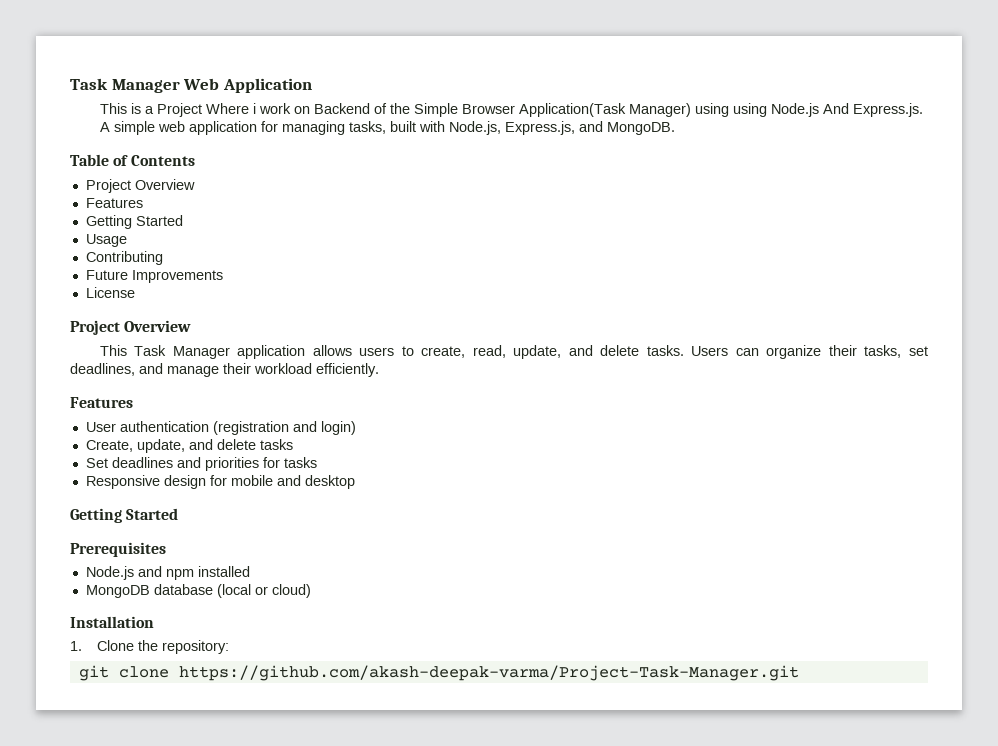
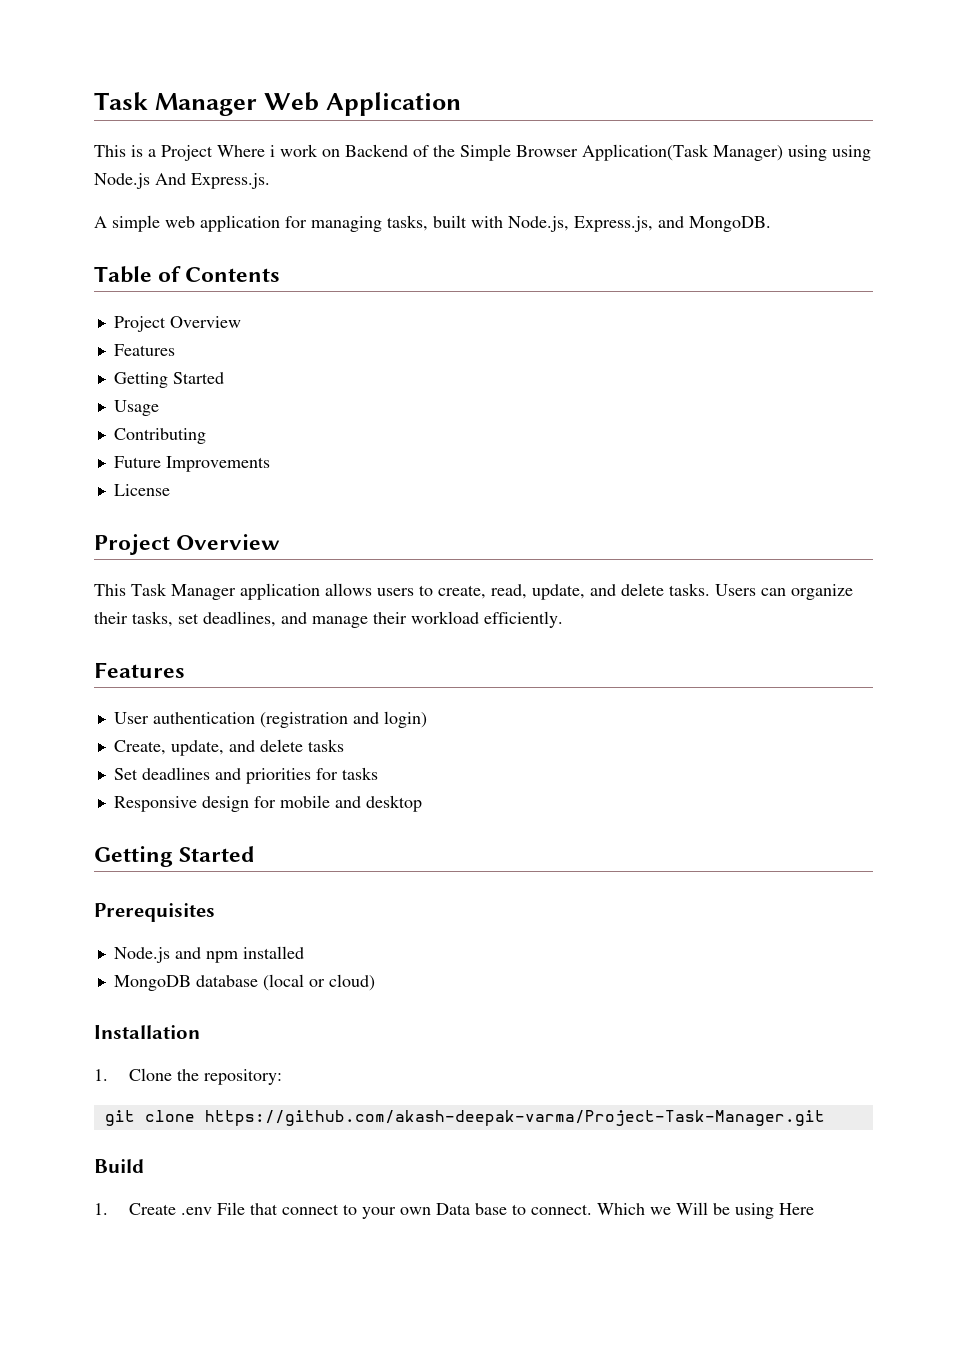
+ Build
+ 1. Create .env File that connect to your own Data base to connect. Which we Will be using Here

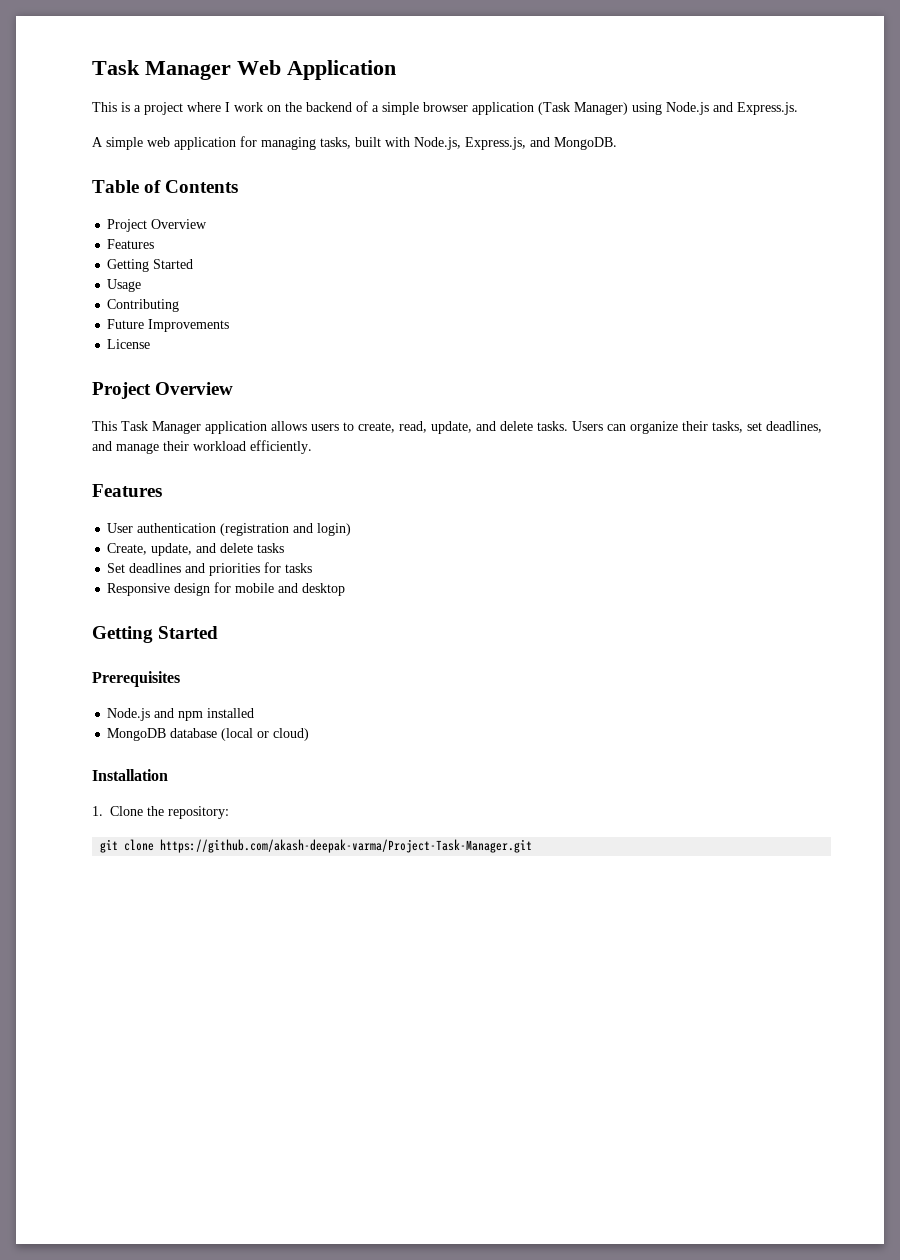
- This is a Project Where i work on Backend of the Simple Browser Application(Task Manager) using using Node.js And Express.js.
+ This is a project where I work on the backend of a simple browser application (Task Manager) using Node.js and Express.js.
- Build
- 1. Create .env File that connect to your own Data base to connect. Which we Will be using Here

